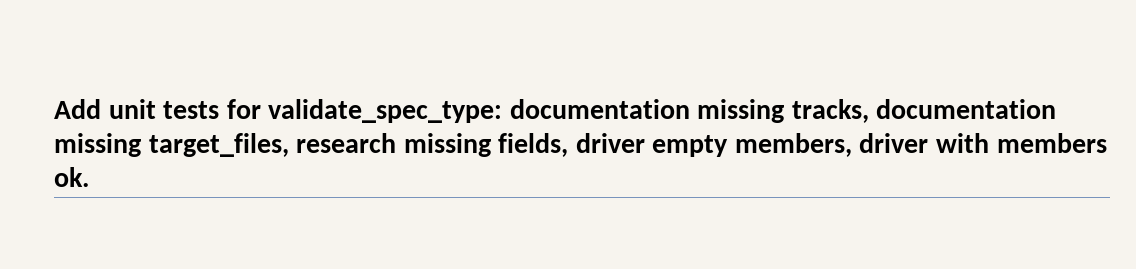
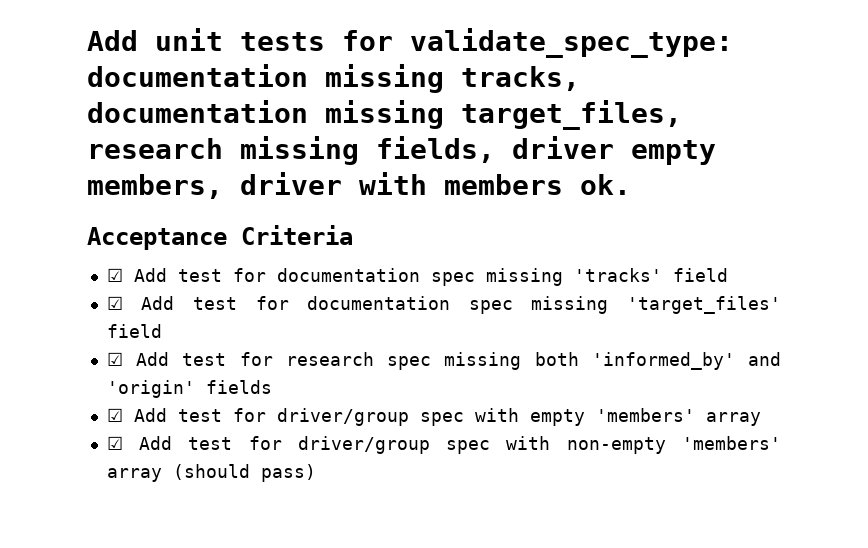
+ Acceptance Criteria
+ ☑ Add test for documentation spec missing 'tracks' field
+ ☑ Add test for documentation spec missing 'target_files' field
+ ☑ Add test for research spec missing both 'informed_by' and 'origin' fields
+ ☑ Add test for driver/group spec with empty 'members' array
+ ☑ Add test for driver/group spec with non-empty 'members' array (should pass)

